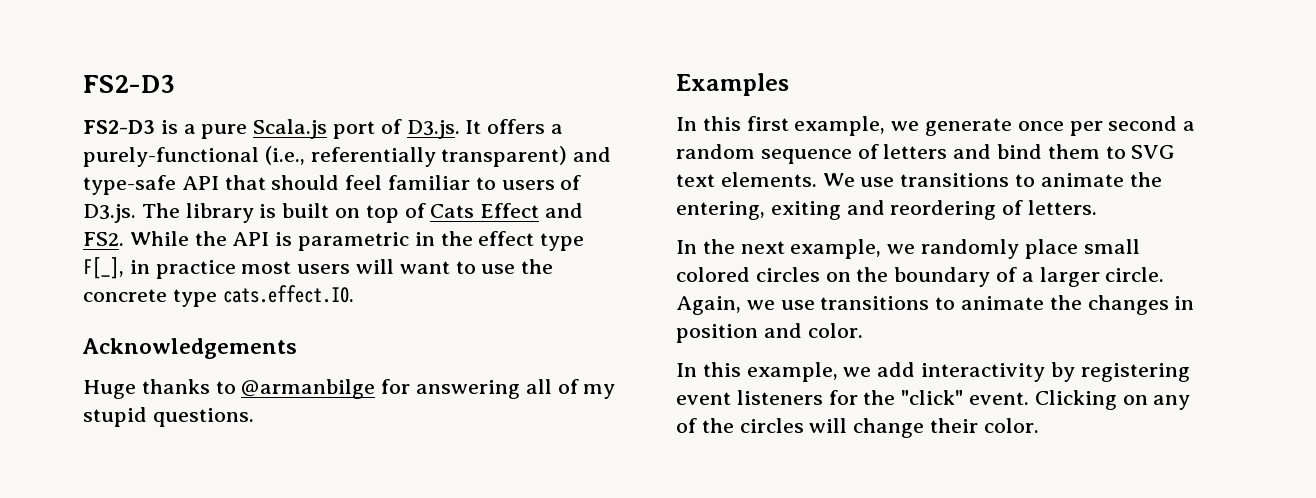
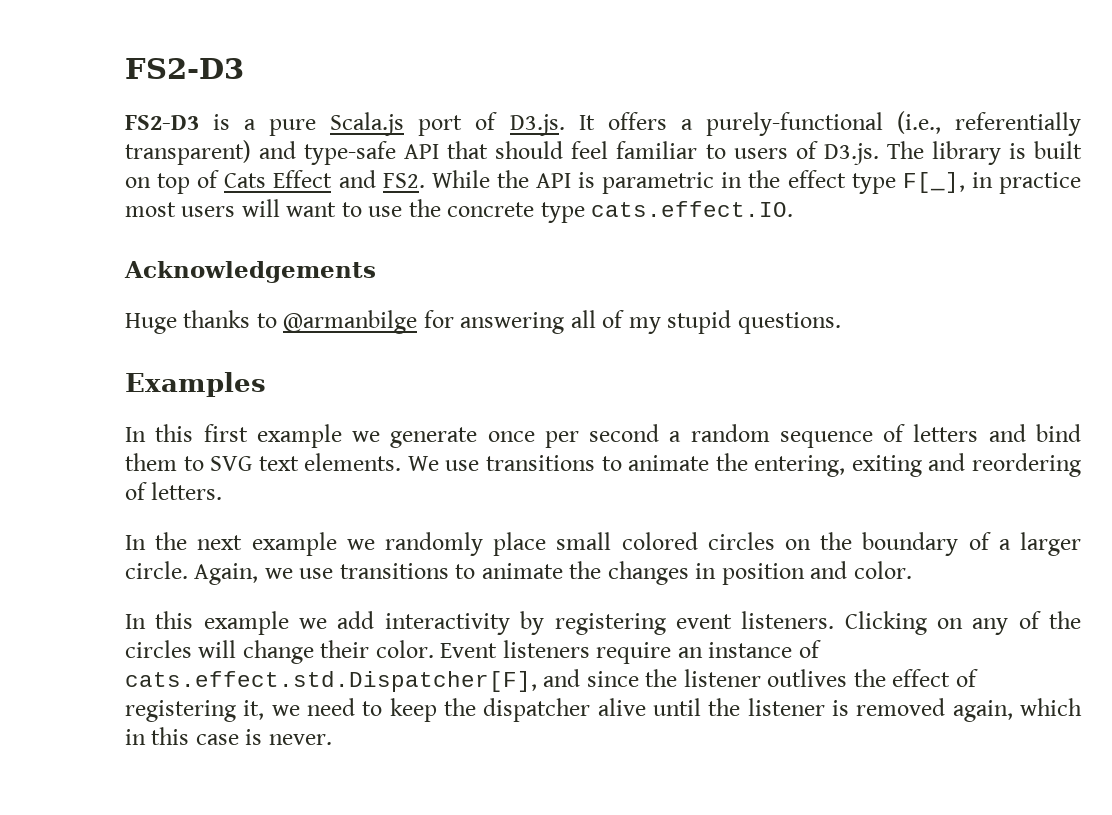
- In this first example, we generate once per second a random sequence of letters and bind them to SVG text elements.
+ In this first example we generate once per second a random sequence of letters and bind them to SVG text elements.
- In the next example, we randomly place small colored circles on the boundary of a larger circle.
+ In the next example we randomly place small colored circles on the boundary of a larger circle.
- In this example, we add interactivity by registering event listeners for the "click" event.
+ In this example we add interactivity by registering event listeners.
+ Event listeners require an instance of cats.effect.std.Dispatcher[F], and since the listener outlives the effect of registering it, we need to keep the dispatcher alive until the listener is removed again, which in this case is never.

